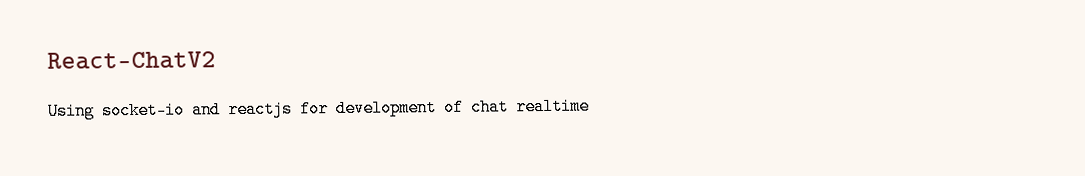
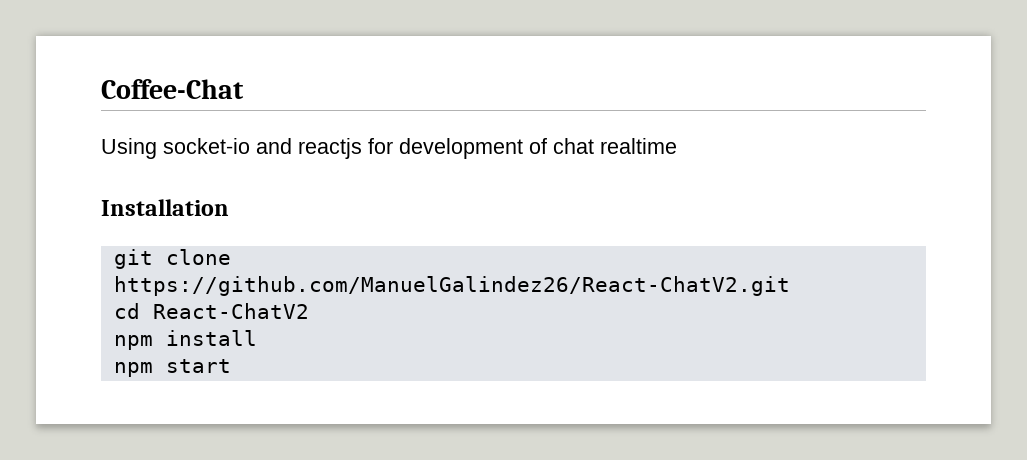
- React-ChatV2
+ Coffee-Chat
+ Installation
+ git clone https://github.com/ManuelGalindez26/React-ChatV2.git
+ cd React-ChatV2
+ npm install
+ npm start

